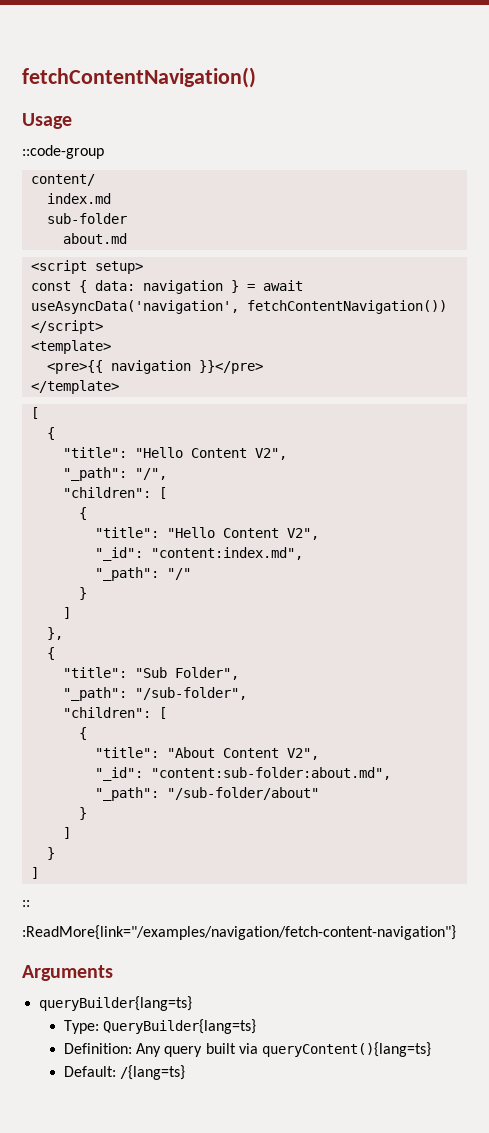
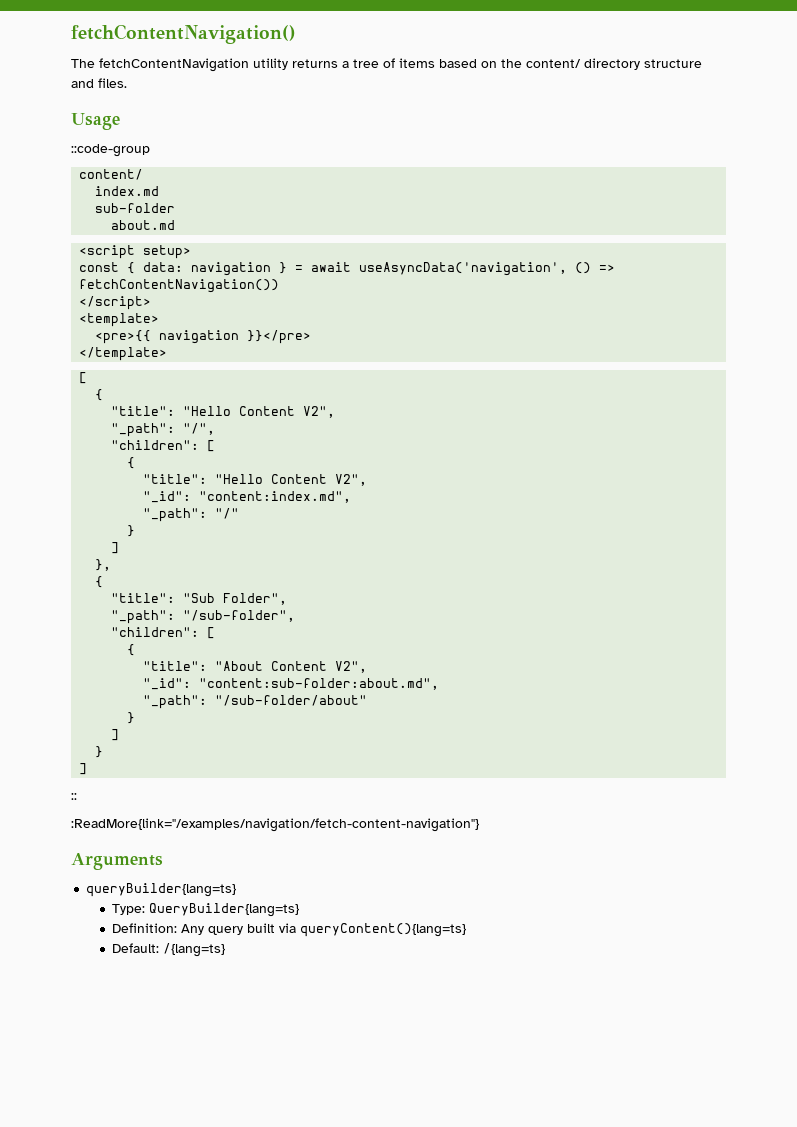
+ The fetchContentNavigation utility returns a tree of items based on the content/ directory structure and files.
- const { data: navigation } = await useAsyncData('navigation', fetchContentNavigation())
+ const { data: navigation } = await useAsyncData('navigation', () => fetchContentNavigation())

